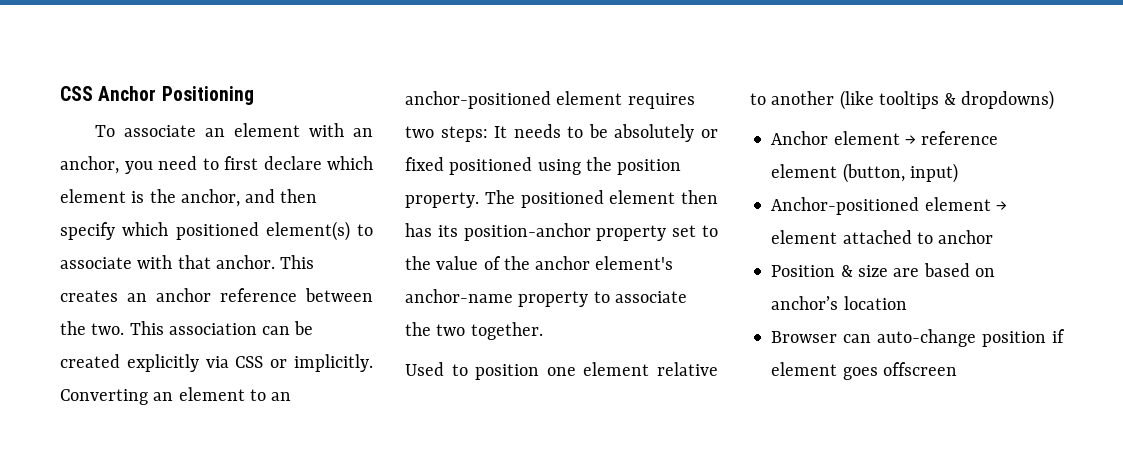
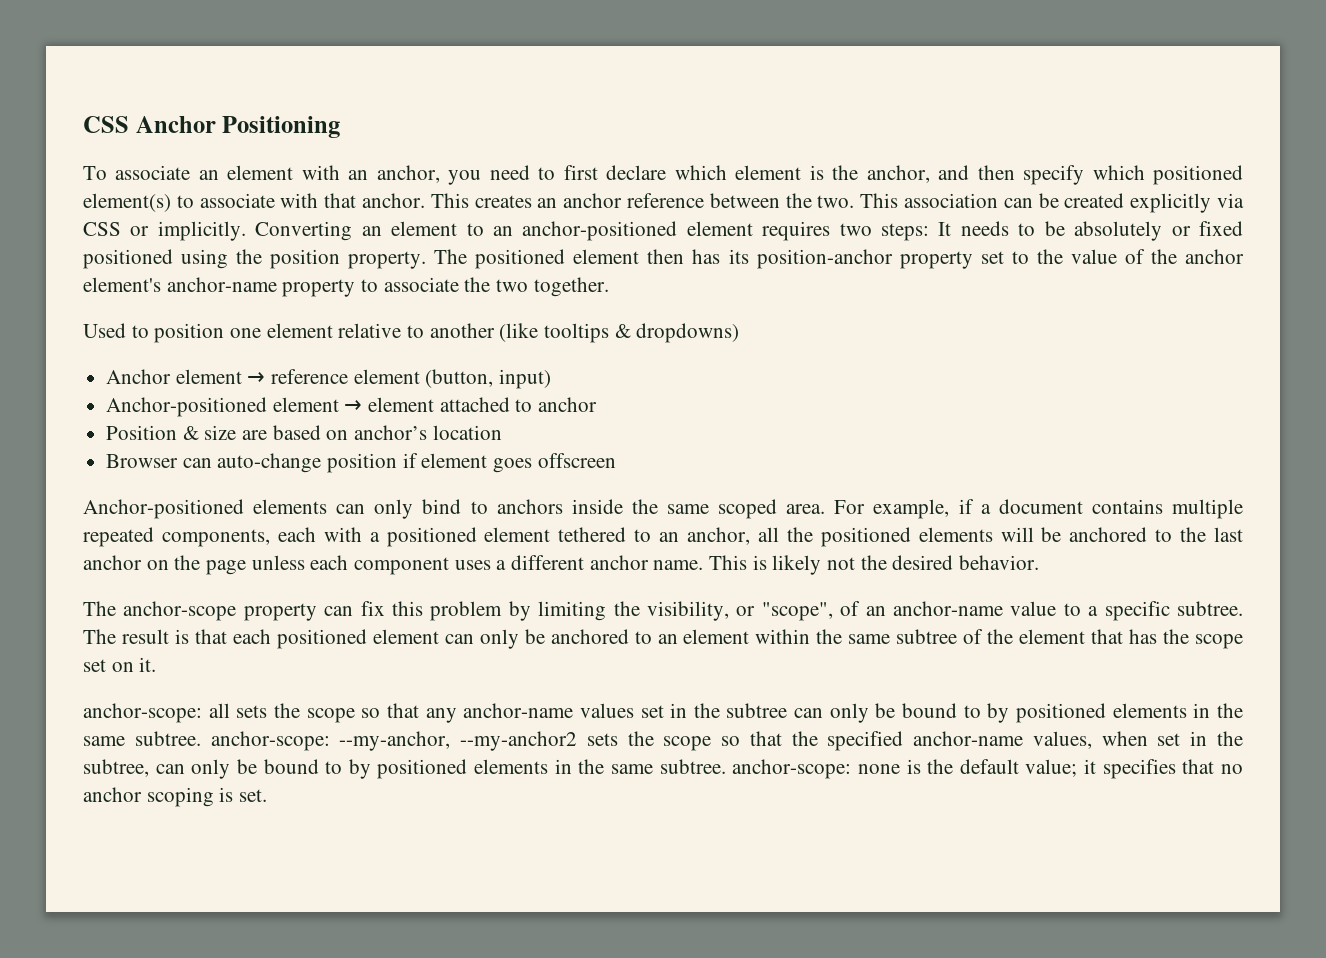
+ Anchor-positioned elements can only bind to anchors inside the same scoped area. For example, if a document contains multiple repeated components, each with a positioned element tethered to an anchor, all the positioned elements will be anchored to the last anchor on the page unless each component uses a different anchor name. This is likely not the desired behavior.
+ The anchor-scope property can fix this problem by limiting the visibility, or "scope", of an anchor-name value to a specific subtree. The result is that each positioned element can only be anchored to an element within the same subtree of the element that has the scope set on it.
+ anchor-scope: all sets the scope so that any anchor-name values set in the subtree can only be bound to by positioned elements in the same subtree. anchor-scope: --my-anchor, --my-anchor2 sets the scope so that the specified anchor-name values, when set in the subtree, can only be bound to by positioned elements in the same subtree. anchor-scope: none is the default value; it specifies that no anchor scoping is set.

